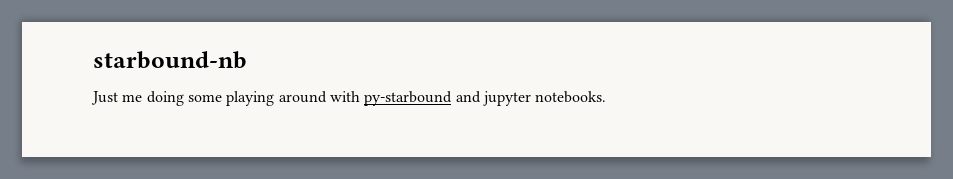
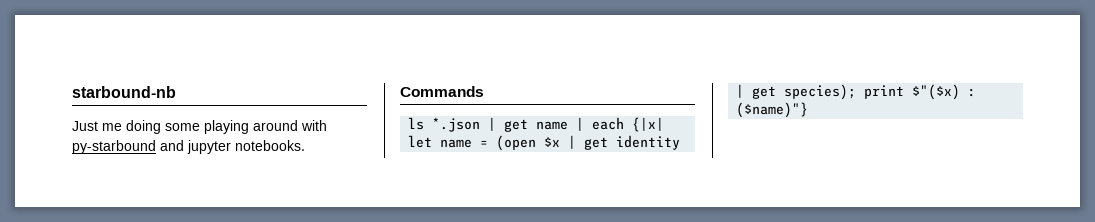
+ Commands
+ ls *.json | get name | each {|x| let name = (open $x | get identity | get species); print $"($x) : ($name)"}

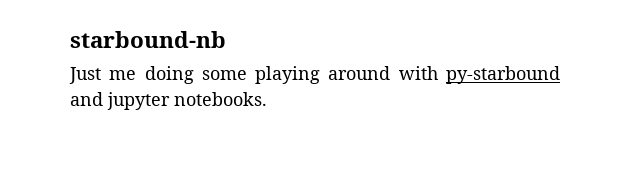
- Commands
- ls *.json | get name | each {|x| let name = (open $x | get identity | get species); print $"($x) : ($name)"}

